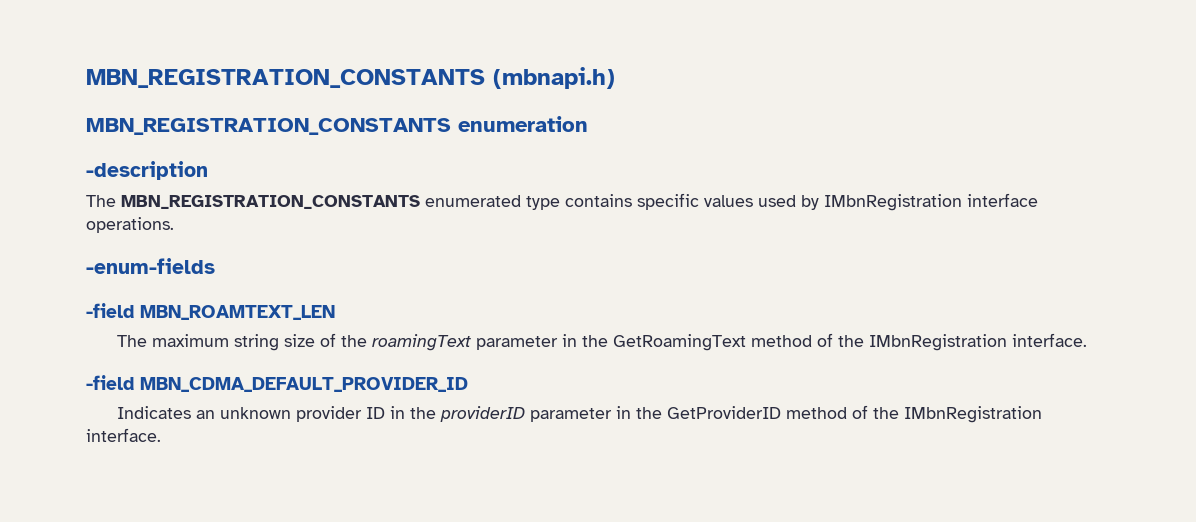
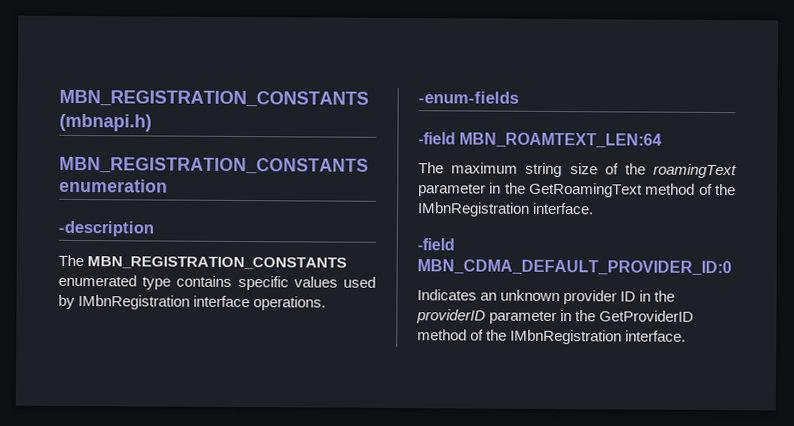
- -field MBN_ROAMTEXT_LEN
+ -field MBN_ROAMTEXT_LEN:64
- -field MBN_CDMA_DEFAULT_PROVIDER_ID
+ -field MBN_CDMA_DEFAULT_PROVIDER_ID:0

